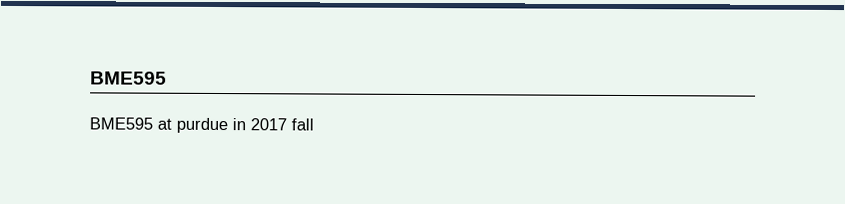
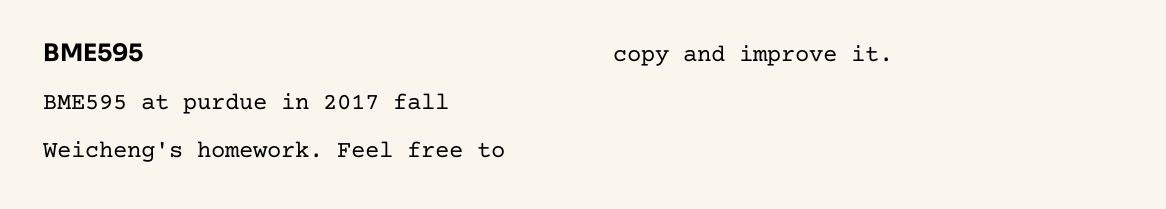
+ Weicheng's homework. Feel free to copy and improve it.

